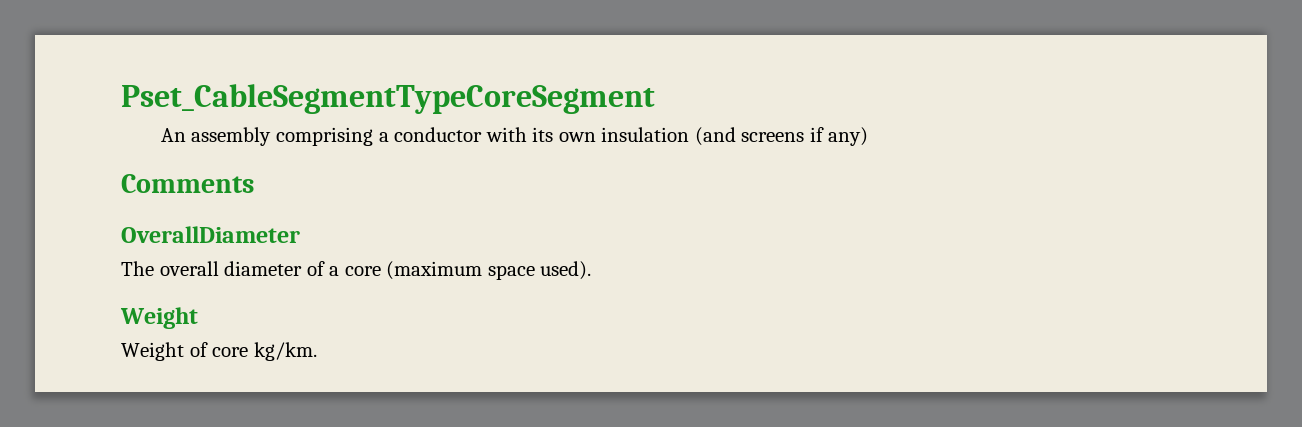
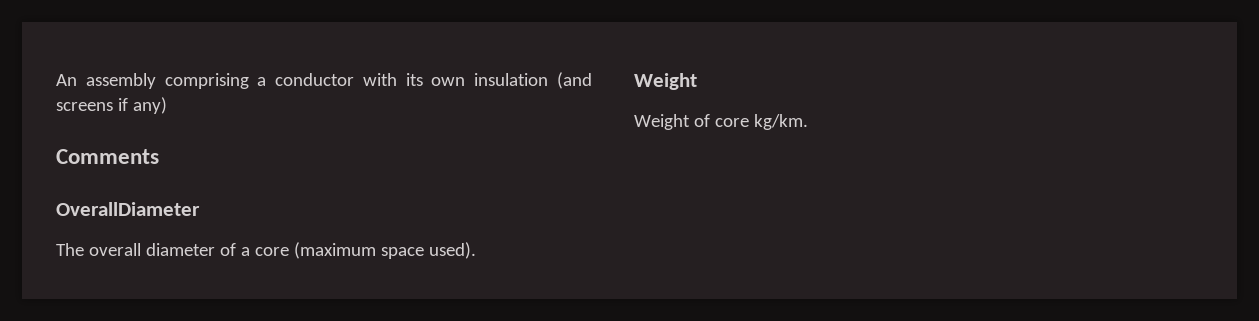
- Pset_CableSegmentTypeCoreSegment

